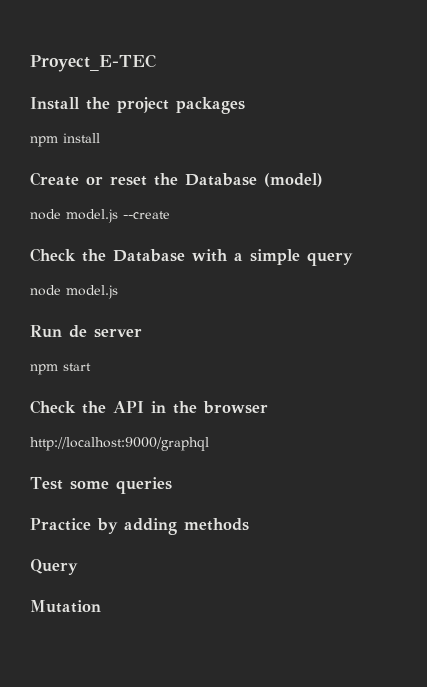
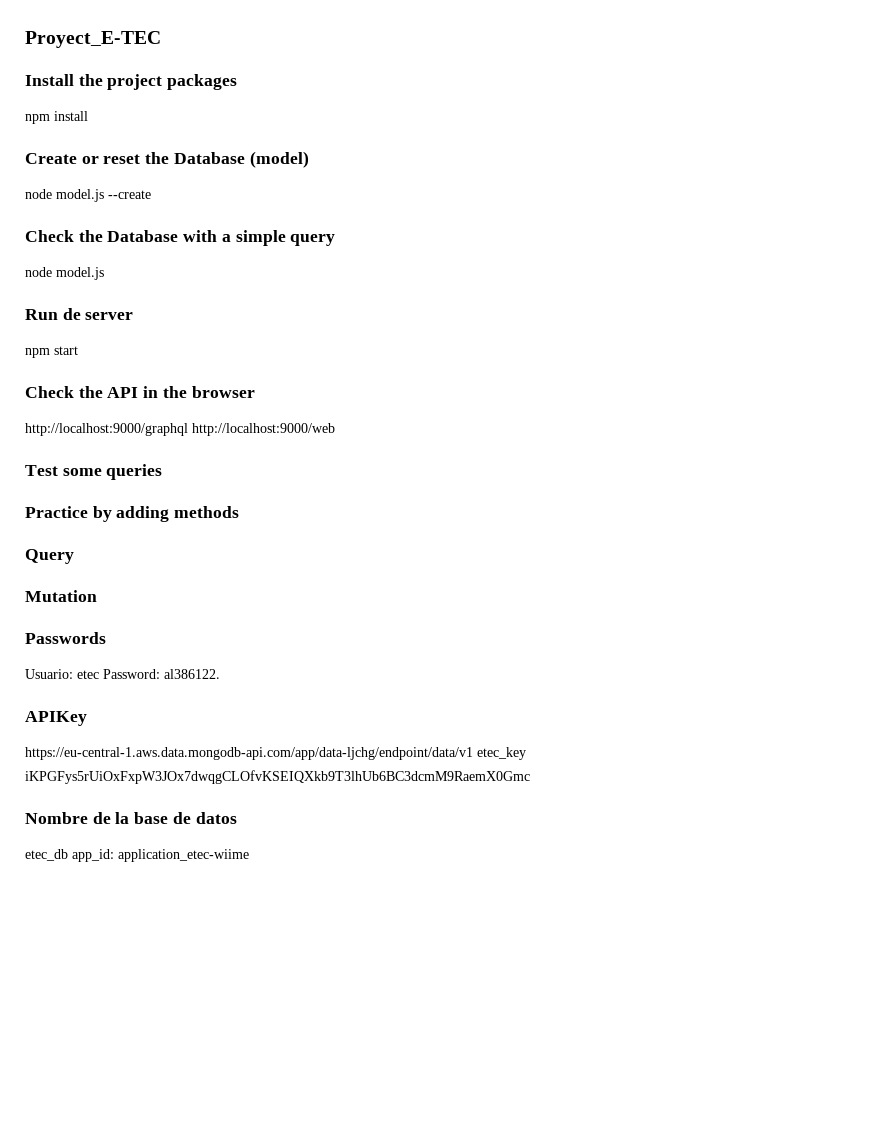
- http://localhost:9000/graphql
+ http://localhost:9000/graphql http://localhost:9000/web
+ Passwords
+ Usuario: etec Password: al386122.
+ APIKey
+ https://eu-central-1.aws.data.mongodb-api.com/app/data-ljchg/endpoint/data/v1 etec_key iKPGFys5rUiOxFxpW3JOx7dwqgCLOfvKSEIQXkb9T3lhUb6BC3dcmM9RaemX0Gmc
+ Nombre de la base de datos
+ etec_db app_id: application_etec-wiime

